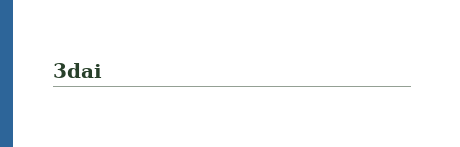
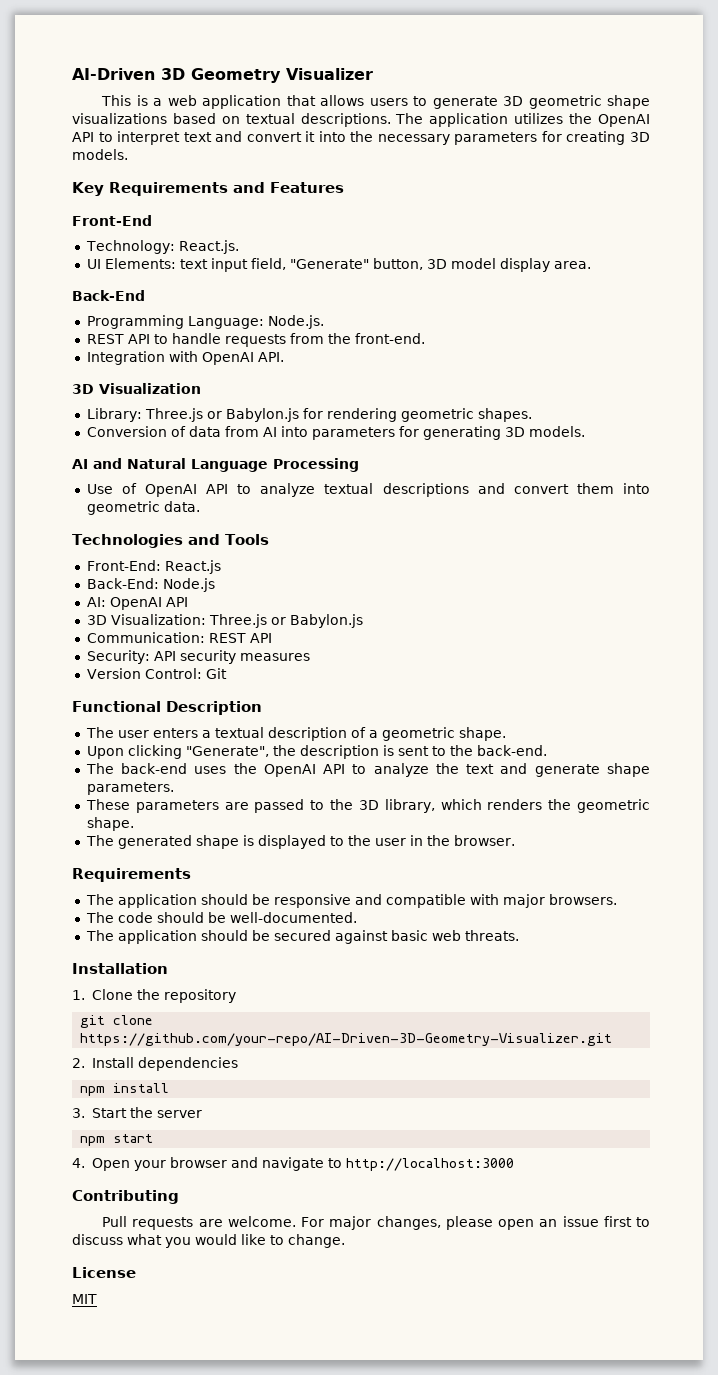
- 3dai
+ AI-Driven 3D Geometry Visualizer
+ This is a web application that allows users to generate 3D geometric shape visualizations based on textual descriptions. The application utilizes the OpenAI API to interpret text and convert it into the necessary parameters for creating 3D models.
+ Key Requirements and Features
+ Front-End
+ Technology: React.js.
+ UI Elements: text input field, "Generate" button, 3D model display area.
+ Back-End
+ Programming Language: Node.js.
+ REST API to handle requests from the front-end.
+ Integration with OpenAI API.
+ 3D Visualization
+ Library: Three.js or Babylon.js for rendering geometric shapes.
+ Conversion of data from AI into parameters for generating 3D models.
+ AI and Natural Language Processing
+ Use of OpenAI API to analyze textual descriptions and convert them into geometric data.
+ Technologies and Tools
+ Front-End: React.js
+ Back-End: Node.js
+ AI: OpenAI API
+ 3D Visualization: Three.js or Babylon.js
+ Communication: REST API
+ Security: API security measures
+ Version Control: Git
+ Functional Description
+ The user enters a textual description of a geometric shape.
+ Upon clicking "Generate", the description is sent to the back-end.
+ The back-end uses the OpenAI API to analyze the text and generate shape parameters.
+ These parameters are passed to the 3D library, which renders the geometric shape.
+ The generated shape is displayed to the user in the browser.
+ Requirements
+ The application should be responsive and compatible with major browsers.
+ The code should be well-documented.
+ The application should be secured against basic web threats.
+ Installation
+ 1. Clone the repository
+ git clone https://github.com/your-repo/AI-Driven-3D-Geometry-Visualizer.git
+ 2. Install dependencies
+ npm install
+ 3. Start the server
+ npm start
+ 4. Open your browser and navigate to http://localhost:3000
+ Contributing
+ Pull requests are welcome. For major changes, please open an issue first to discuss what you would like to change.
+ License
+ MIT

